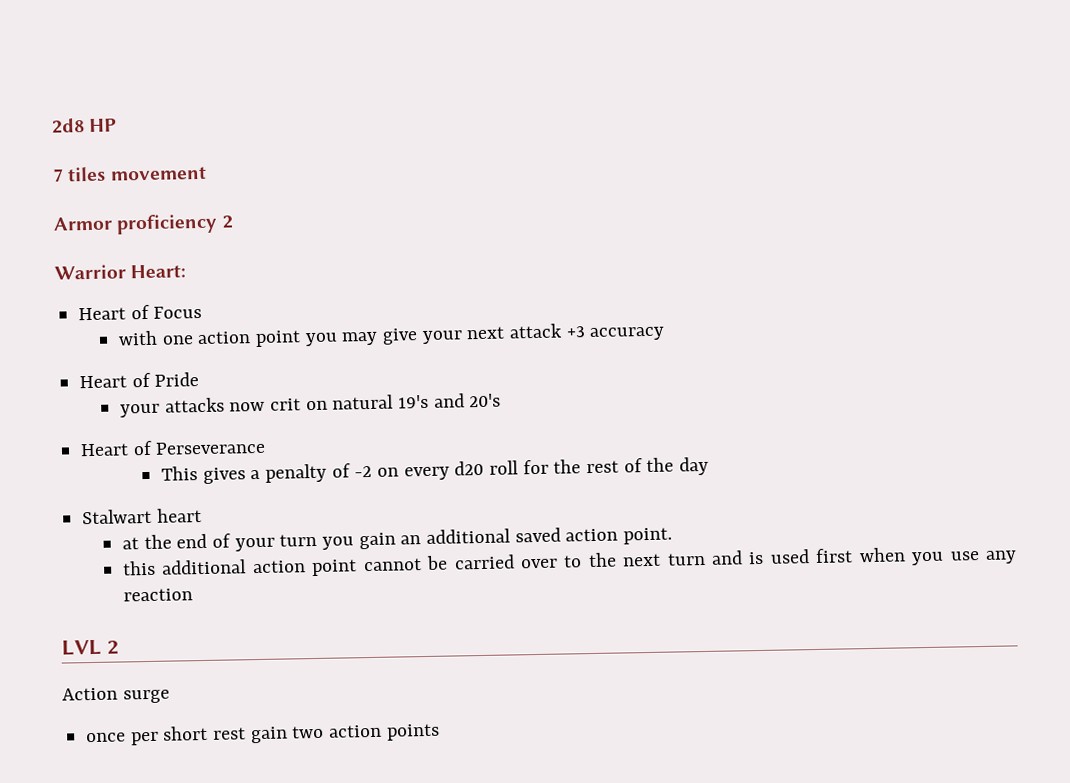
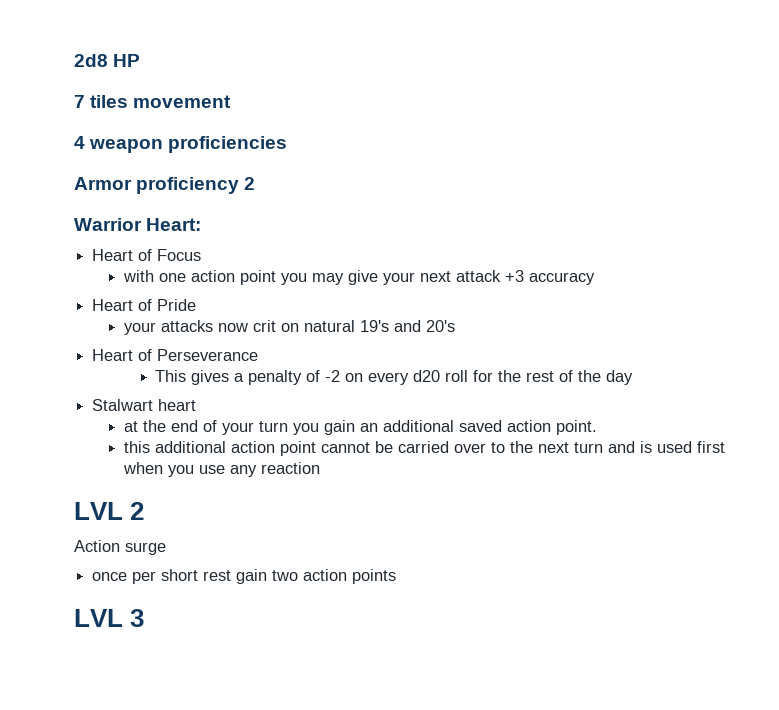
+ 4 weapon proficiencies
+ LVL 3

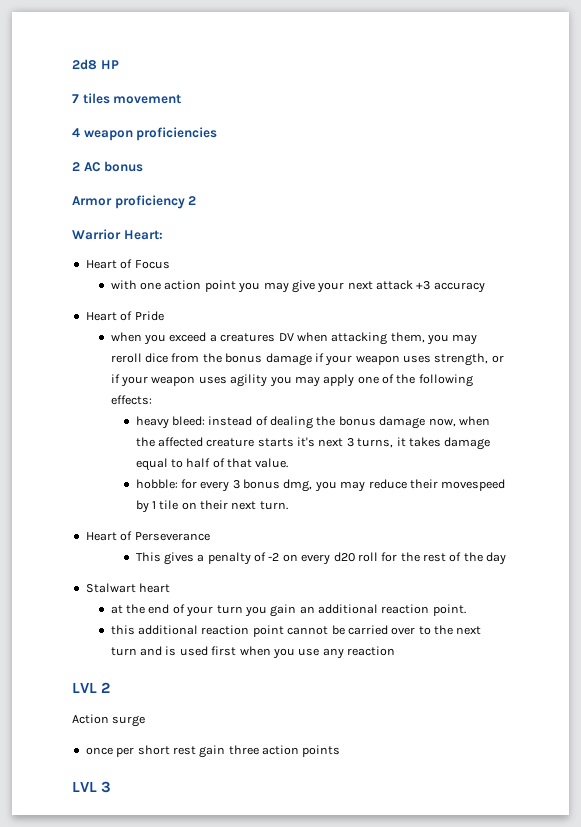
+ 2 AC bonus
- your attacks now crit on natural 19's and 20's
+ when you exceed a creatures DV when attacking them, you may reroll dice from the bonus damage if your weapon uses strength, or if your weapon uses agility you may apply one of the following effects:
+ heavy bleed: instead of dealing the bonus damage now, when the affected creature starts it's next 3 turns, it takes damage equal to half of that value.
+ hobble: for every 3 bonus dmg, you may reduce their movespeed by 1 tile on their next turn.
- at the end of your turn you gain an additional saved action point.
+ at the end of your turn you gain an additional reaction point.
- this additional action point cannot be carried over to the next turn and is used first when you use any reaction
+ this additional reaction point cannot be carried over to the next turn and is used first when you use any reaction
- once per short rest gain two action points
+ once per short rest gain three action points

